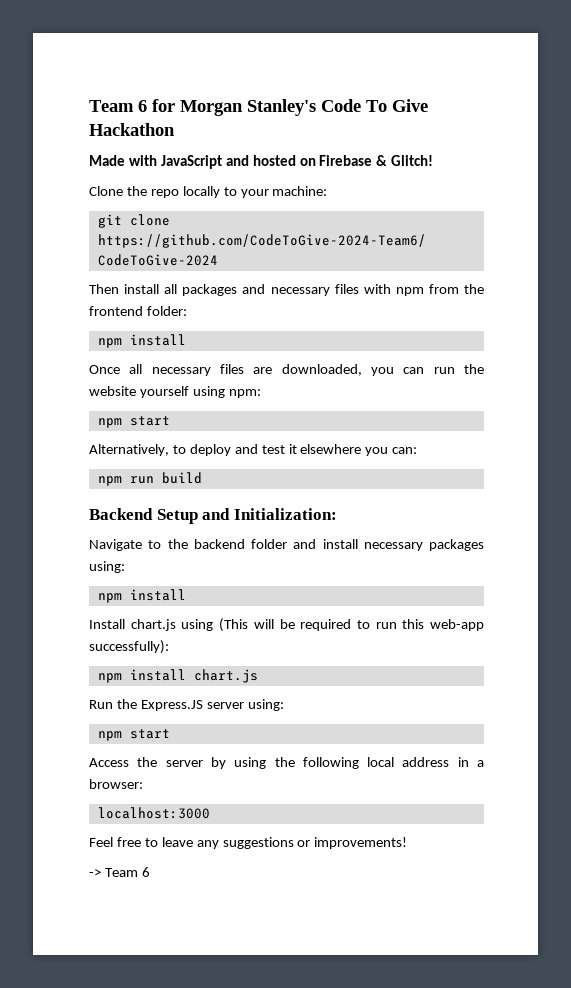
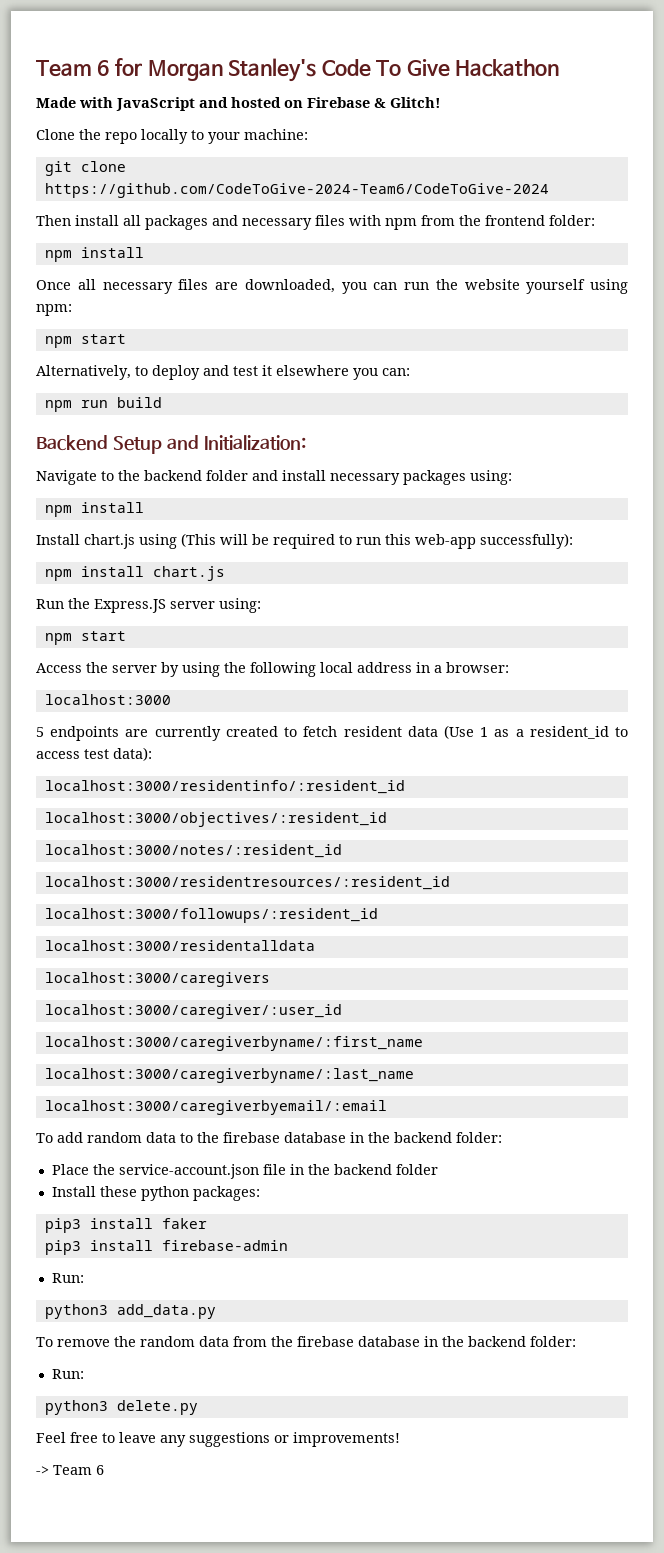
+ 5 endpoints are currently created to fetch resident data (Use 1 as a resident_id to access test data):
+ localhost:3000/residentinfo/:resident_id
+ localhost:3000/objectives/:resident_id
+ localhost:3000/notes/:resident_id
+ localhost:3000/residentresources/:resident_id
+ localhost:3000/followups/:resident_id
+ localhost:3000/residentalldata
+ localhost:3000/caregivers
+ localhost:3000/caregiver/:user_id
+ localhost:3000/caregiverbyname/:first_name
+ localhost:3000/caregiverbyname/:last_name
+ localhost:3000/caregiverbyemail/:email
+ To add random data to the firebase database in the backend folder:
+ Place the service-account.json file in the backend folder
+ Install these python packages:
+ pip3 install faker
+ pip3 install firebase-admin
+ Run:
+ python3 add_data.py
+ To remove the random data from the firebase database in the backend folder:
+ Run:
+ python3 delete.py

